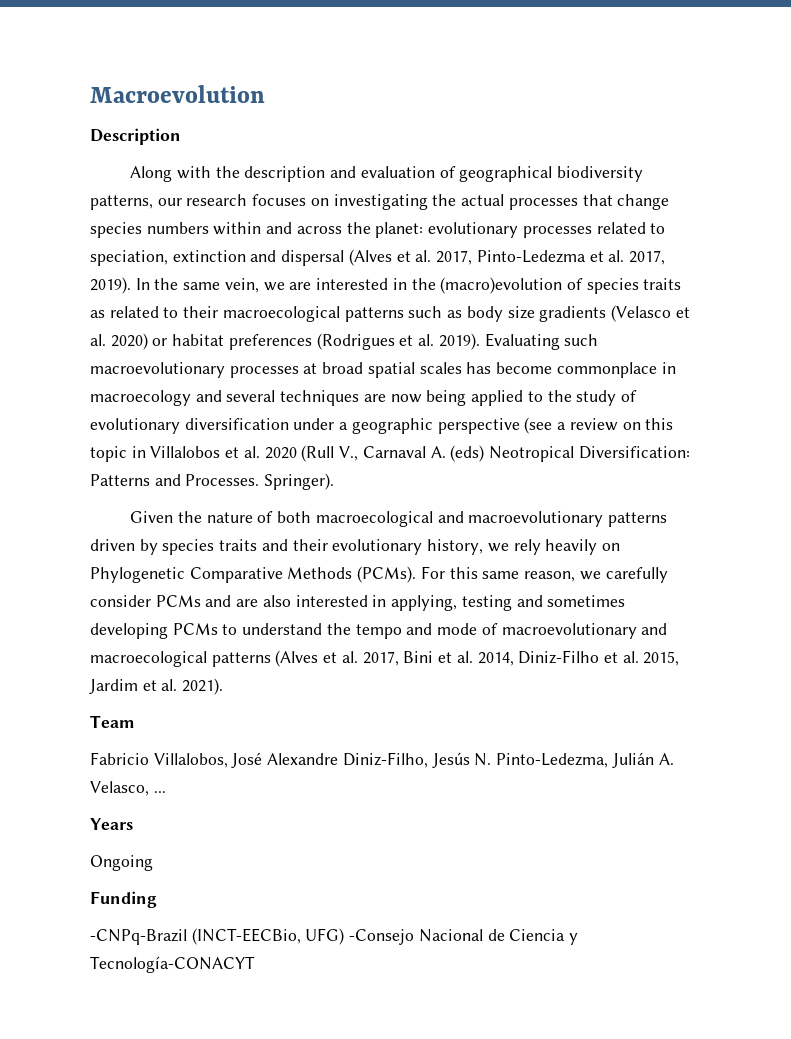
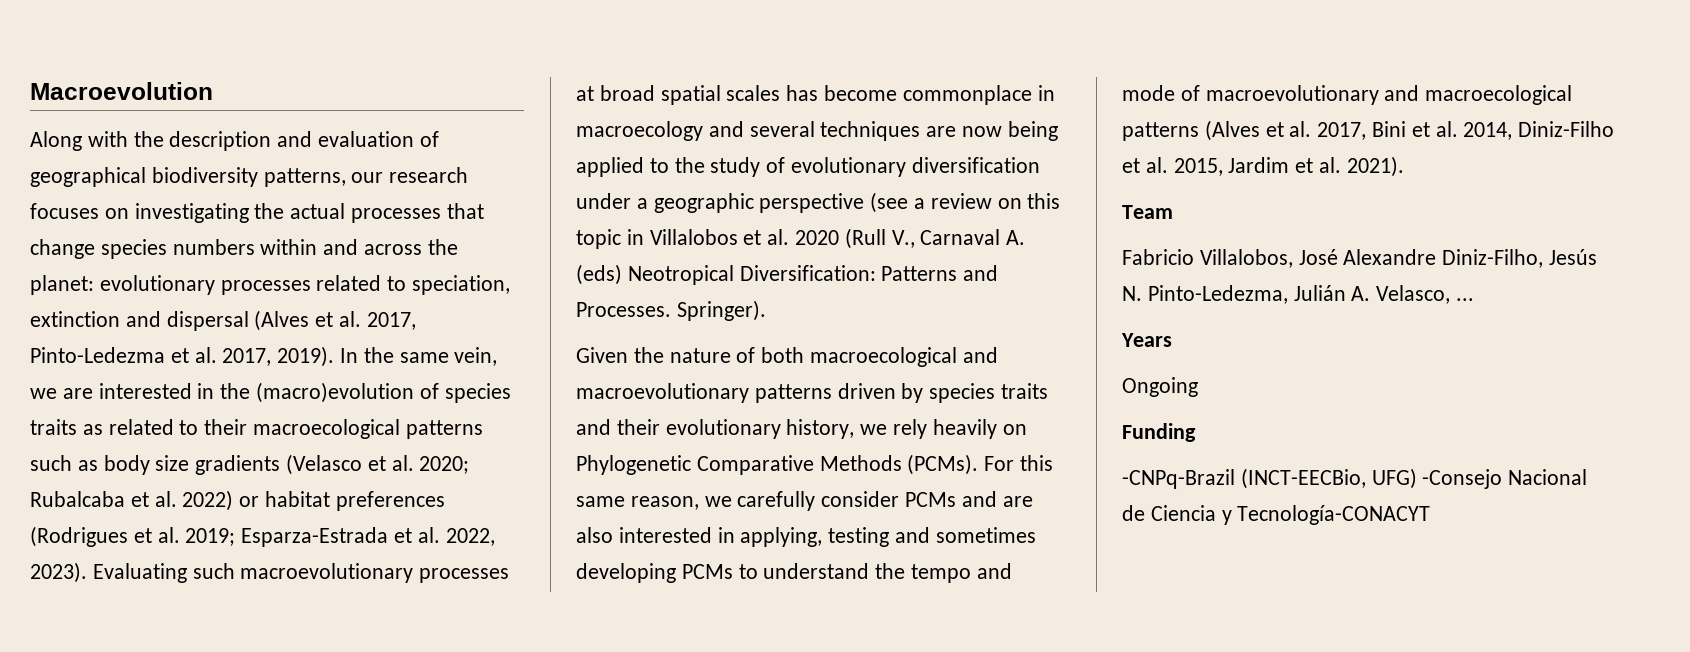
- Description
- In the same vein, we are interested in the (macro)evolution of species traits as related to their macroecological patterns such as body size gradients (Velasco et al. 2020) or habitat preferences (Rodrigues et al. 2019).
+ In the same vein, we are interested in the (macro)evolution of species traits as related to their macroecological patterns such as body size gradients (Velasco et al. 2020; Rubalcaba et al. 2022) or habitat preferences (Rodrigues et al. 2019; Esparza-Estrada et al. 2022, 2023).

